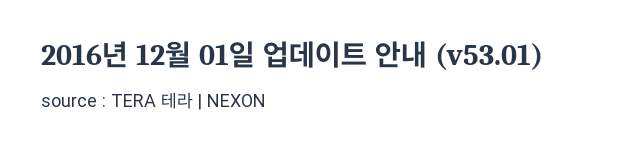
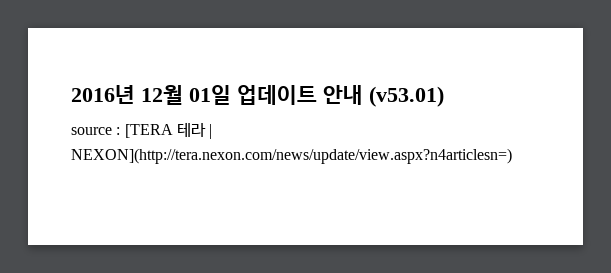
- source : TERA 테라 | NEXON
+ source : [TERA 테라 | NEXON](http://tera.nexon.com/news/update/view.aspx?n4articlesn=)

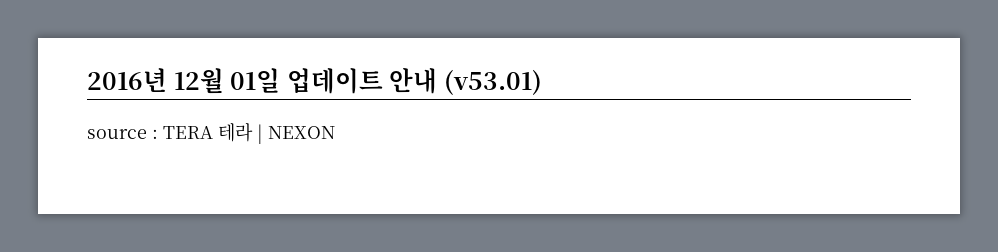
- source : [TERA 테라 | NEXON](http://tera.nexon.com/news/update/view.aspx?n4articlesn=)
+ source : TERA 테라 | NEXON

